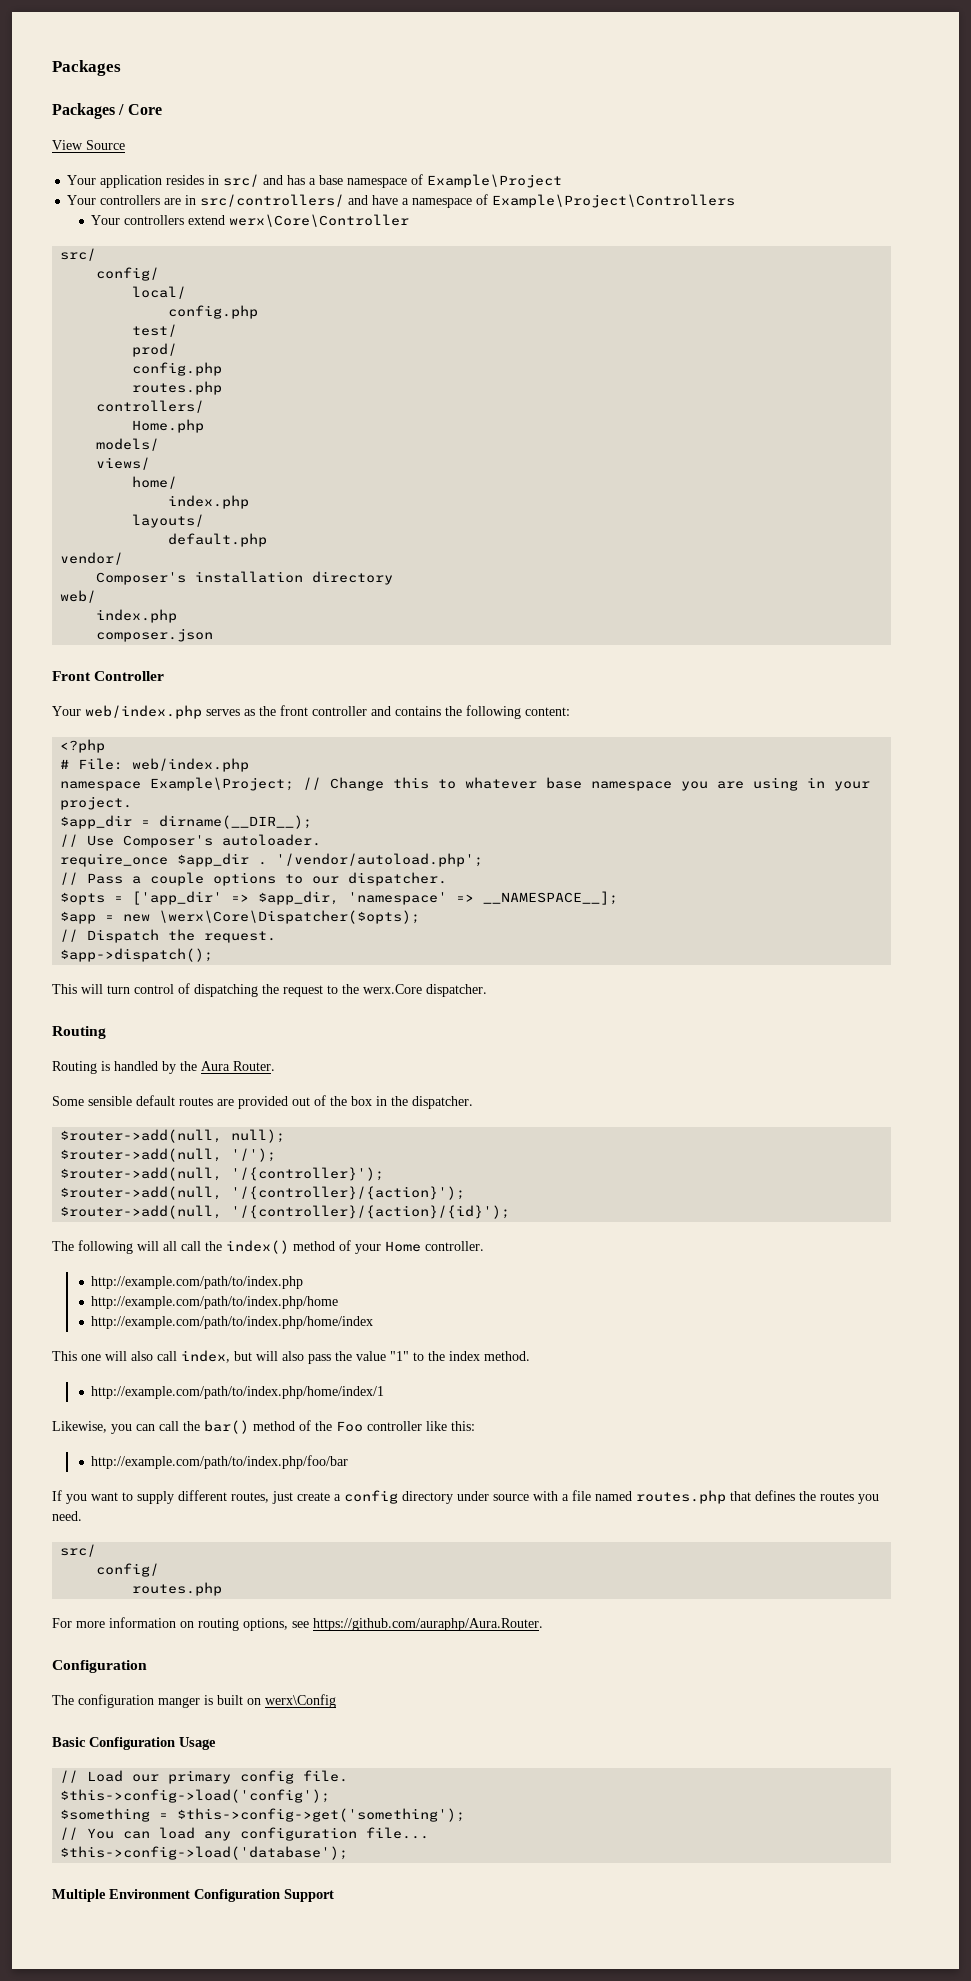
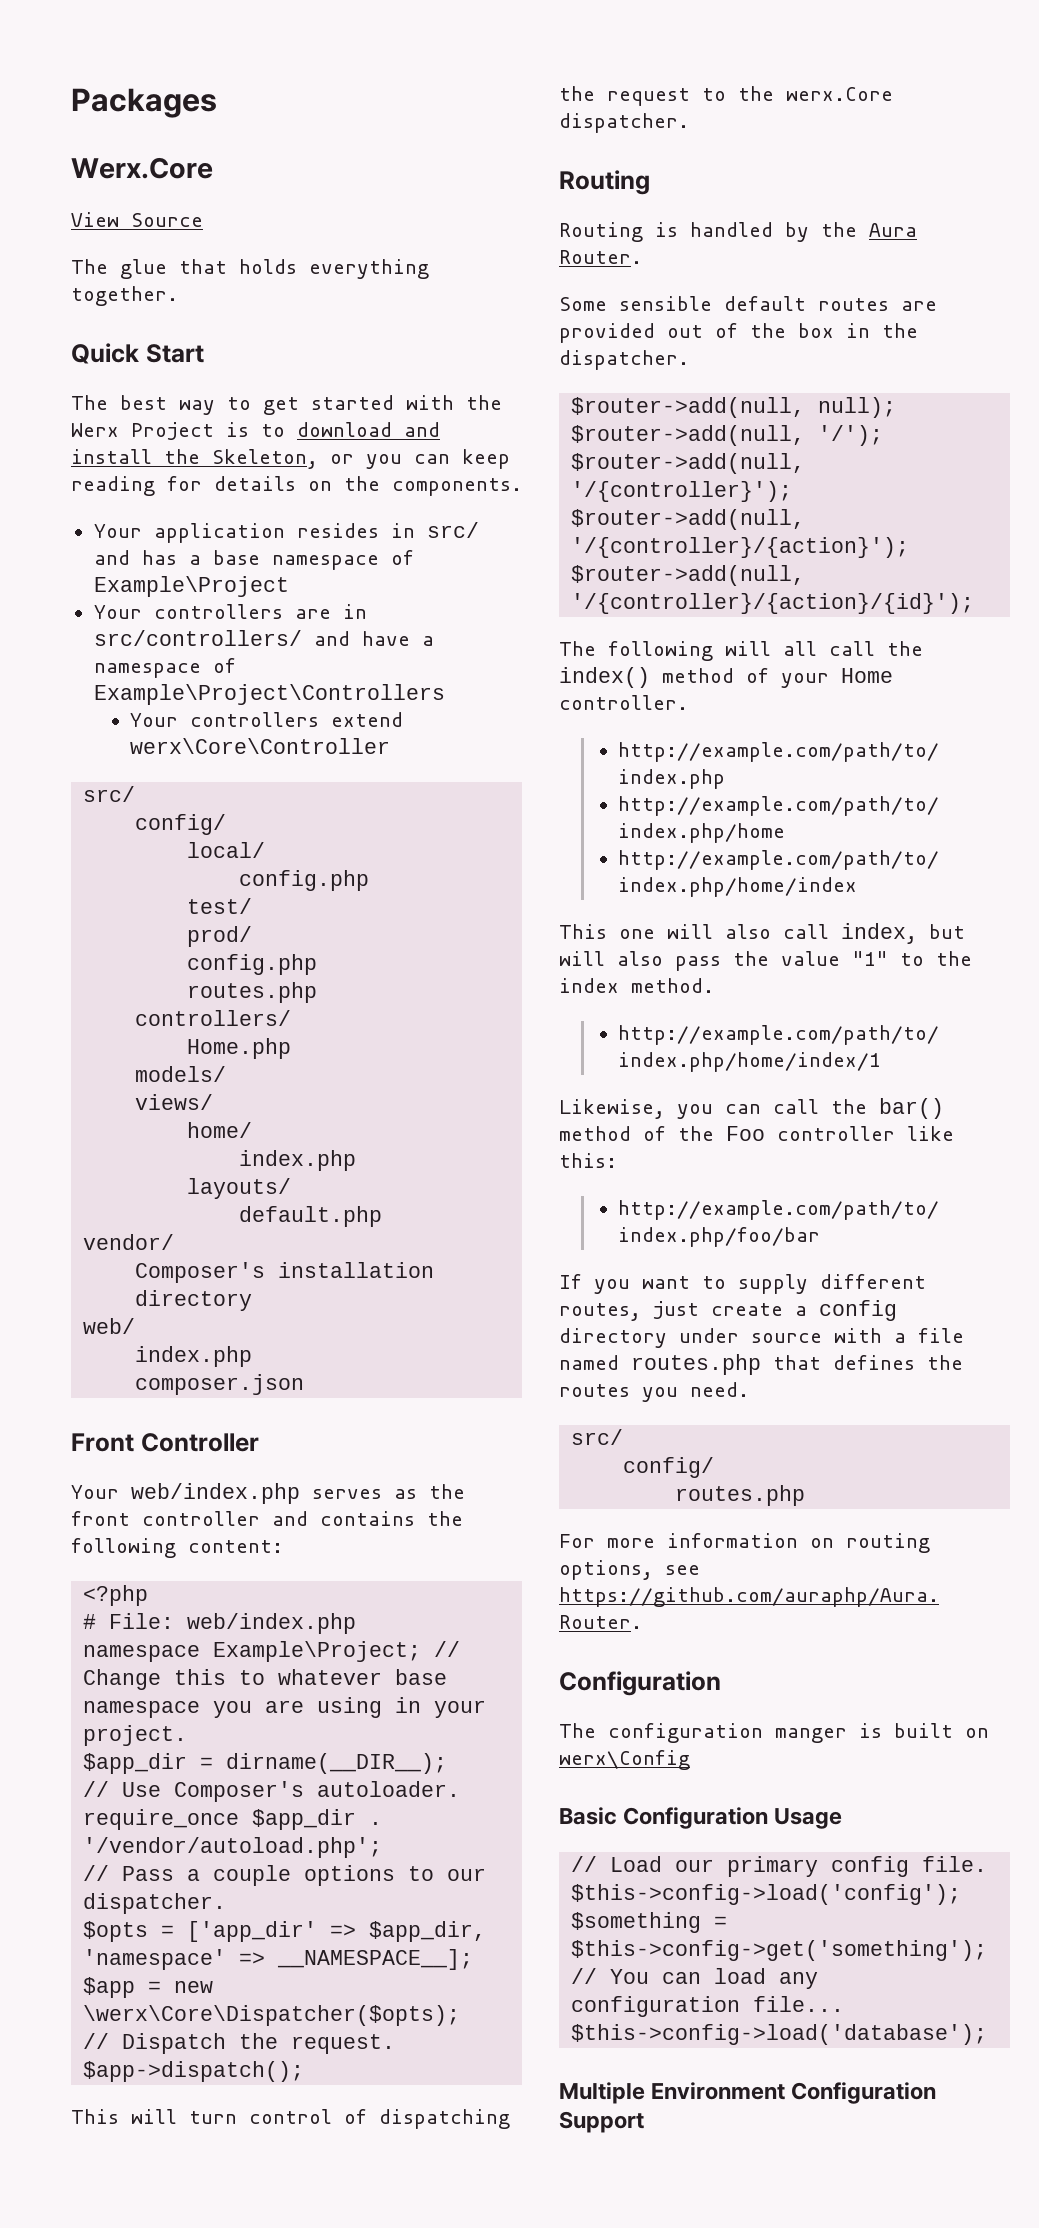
- Packages / Core
+ Werx.Core
+ The glue that holds everything together.
+ Quick Start
+ The best way to get started with the Werx Project is to download and install the Skeleton, or you can keep reading for details on the components.

